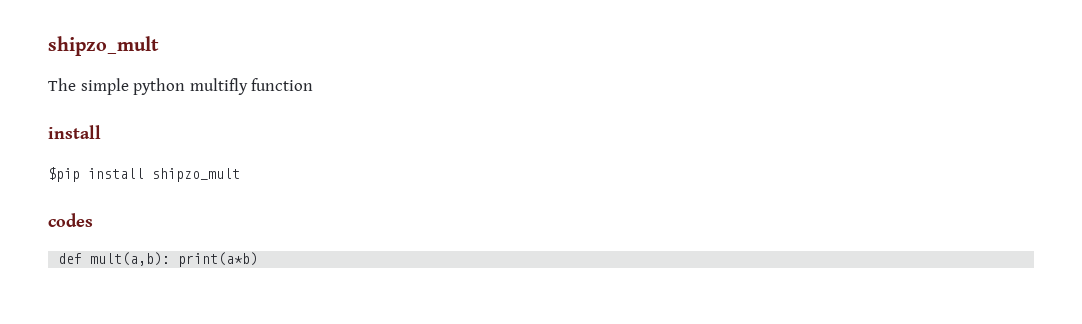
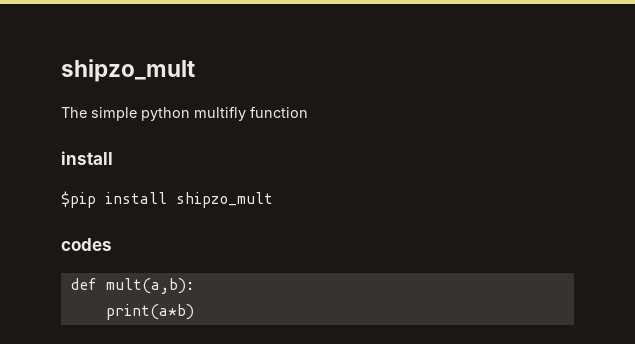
- def mult(a,b): print(a*b)
+ def mult(a,b):
+ print(a*b)

